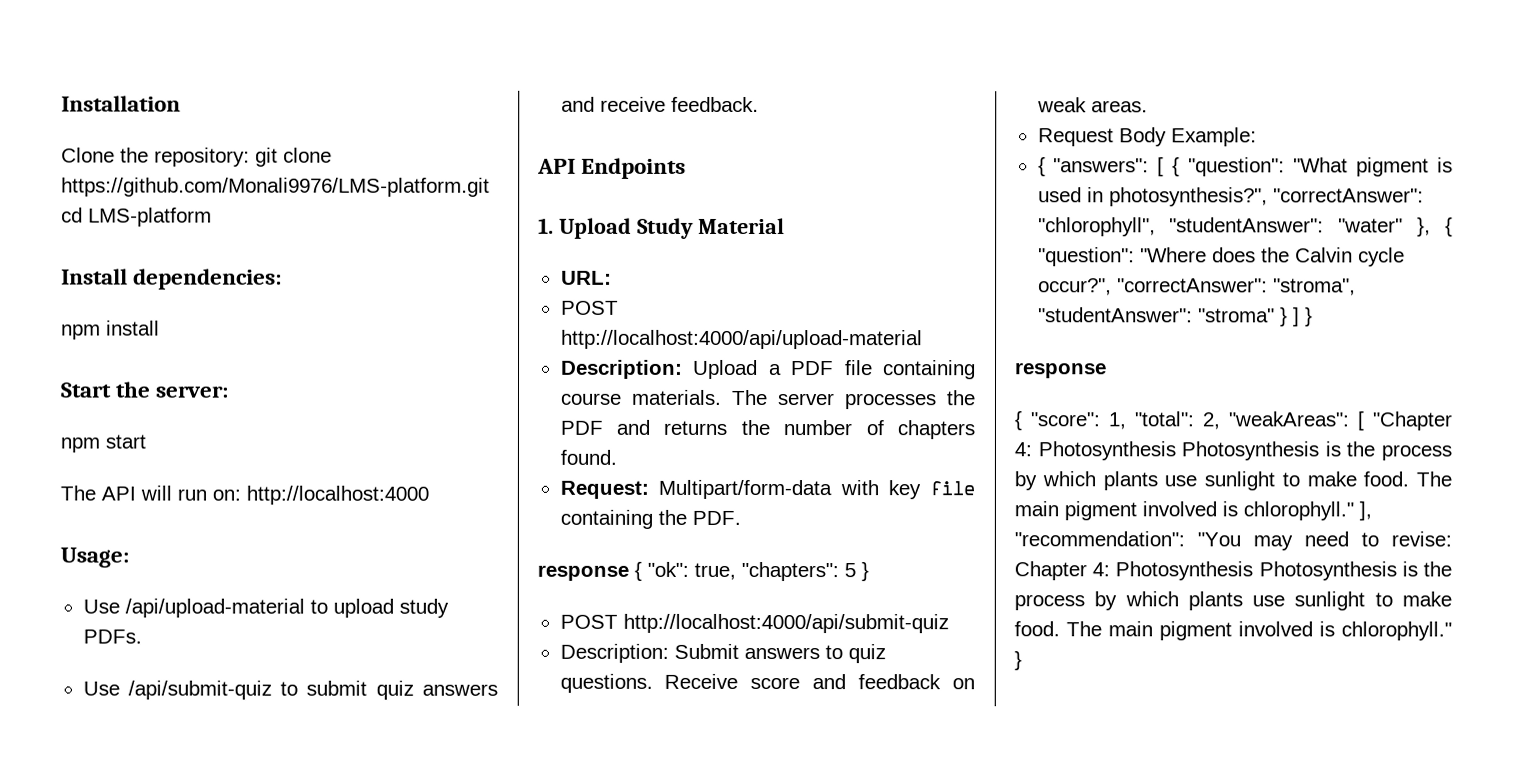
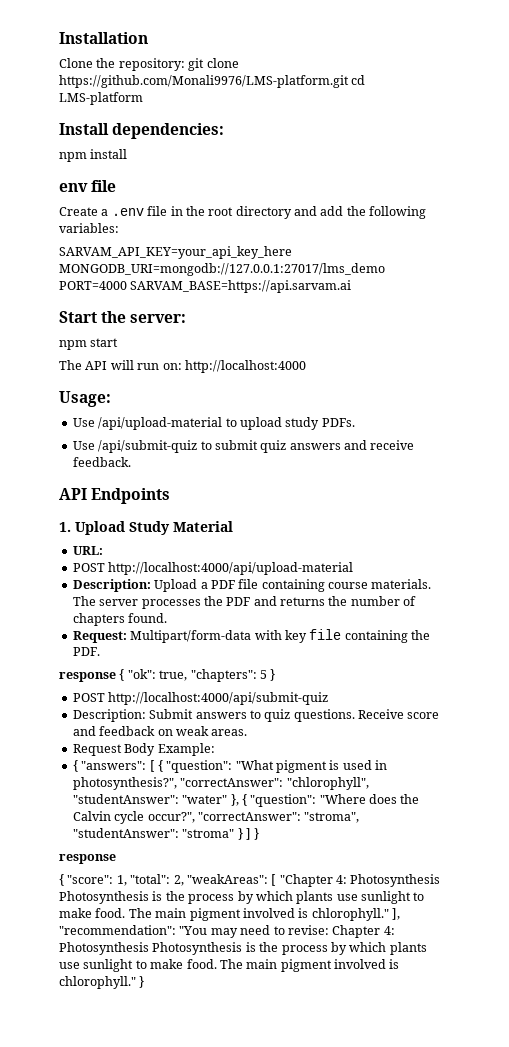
+ env file
+ Create a .env file in the root directory and add the following variables:
+ SARVAM_API_KEY=your_api_key_here MONGODB_URI=mongodb://127.0.0.1:27017/lms_demo PORT=4000 SARVAM_BASE=https://api.sarvam.ai

